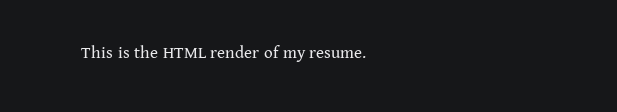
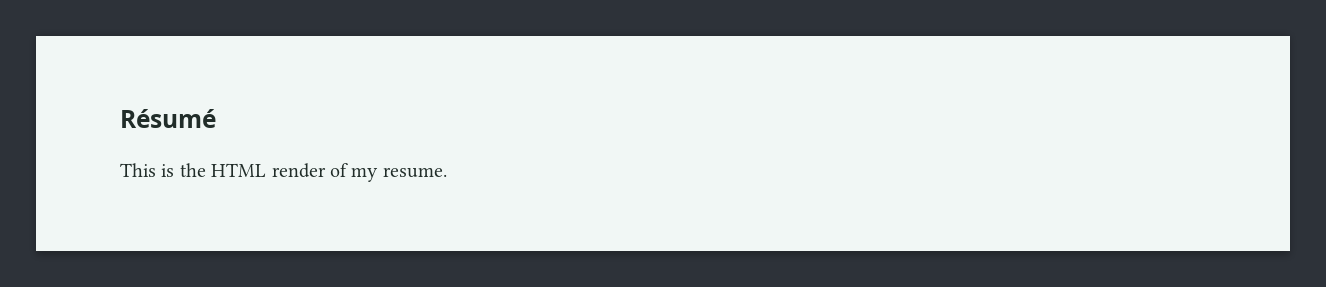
+ Résumé

